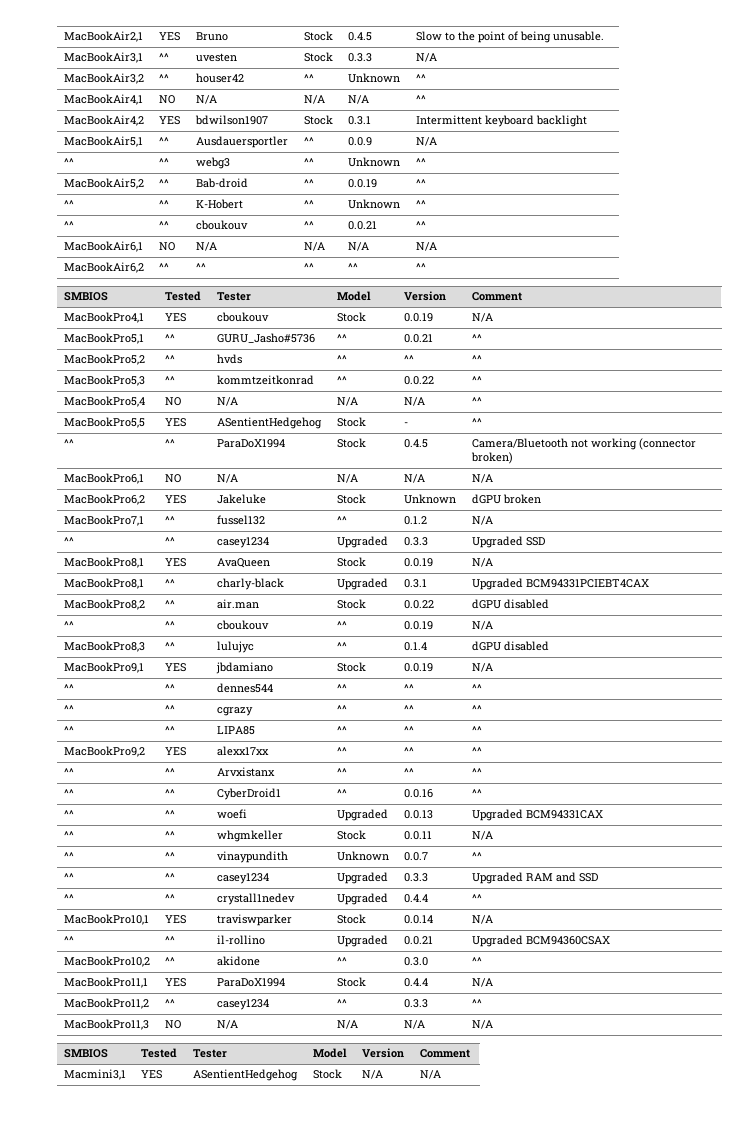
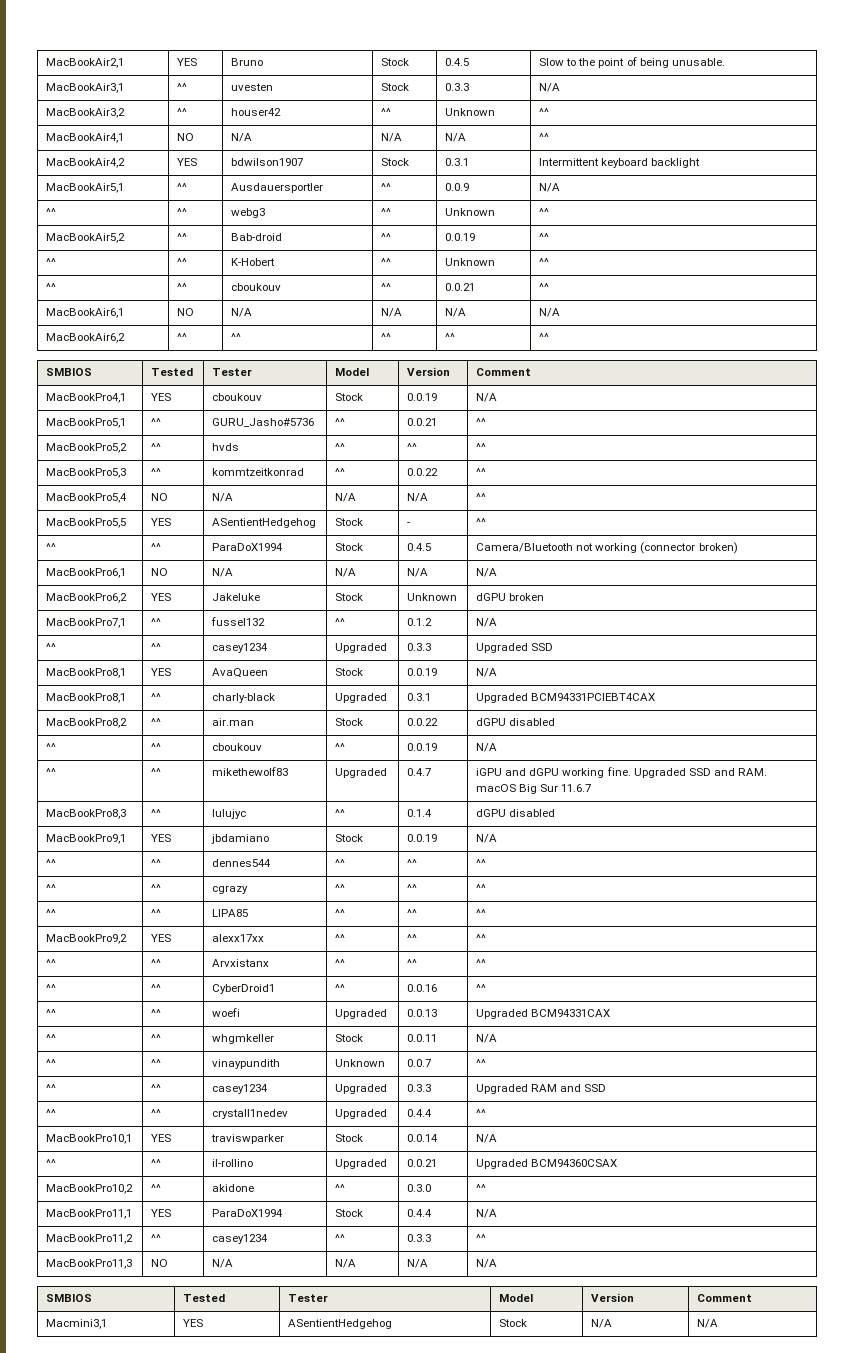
+ ^^ | ^^ | mikethewolf83 | Upgraded | 0.4.7 | iGPU and dGPU working fine. Upgraded SSD and RAM. macOS Big Sur 11.6.7

